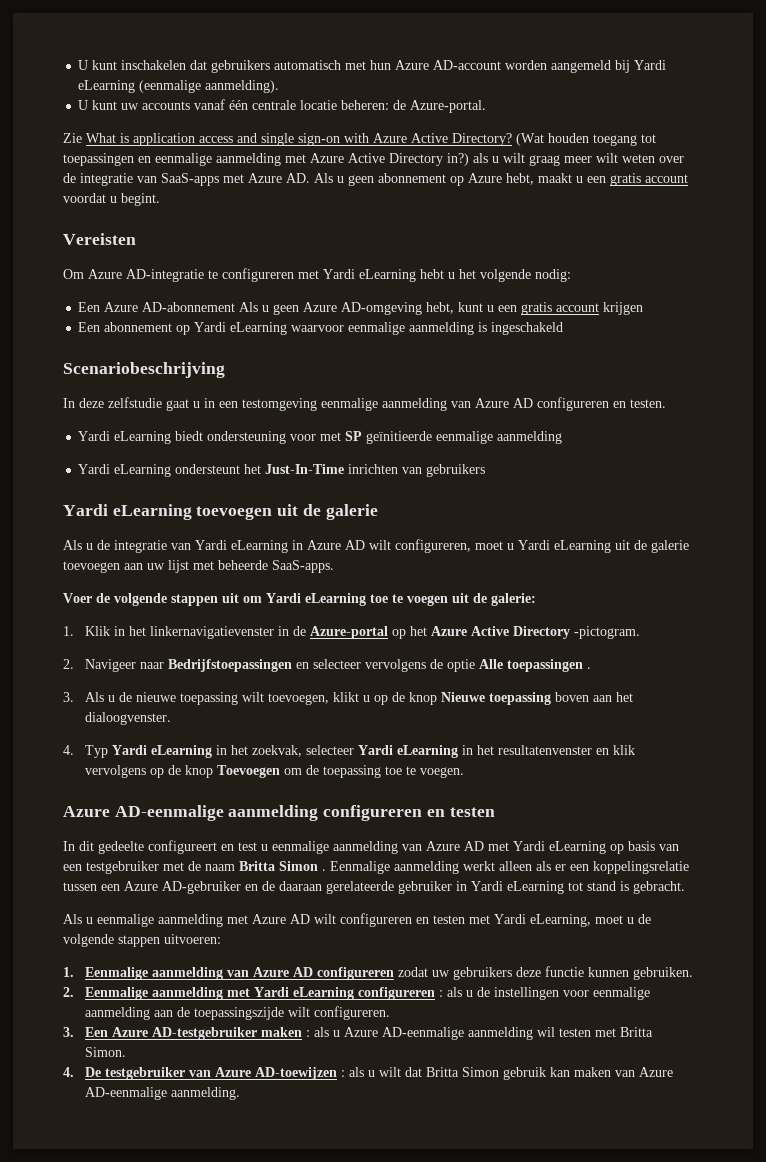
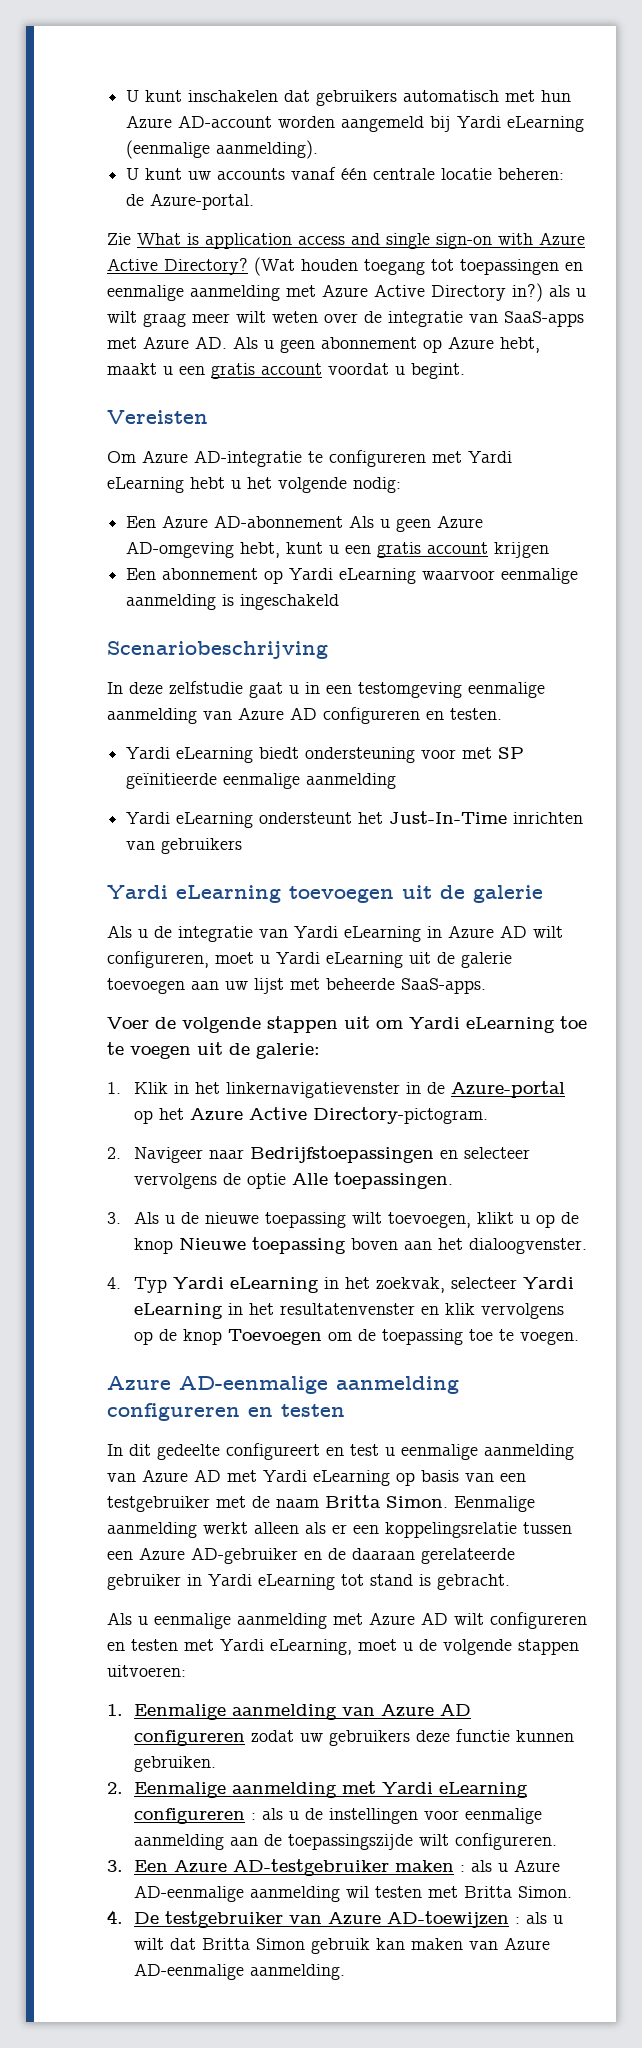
- 1. Klik in het linkernavigatievenster in de Azure-portal op het Azure Active Directory -pictogram.
+ 1. Klik in het linkernavigatievenster in de Azure-portal op het Azure Active Directory-pictogram.
- 2. Navigeer naar Bedrijfstoepassingen en selecteer vervolgens de optie Alle toepassingen .
+ 2. Navigeer naar Bedrijfstoepassingen en selecteer vervolgens de optie Alle toepassingen.
- In dit gedeelte configureert en test u eenmalige aanmelding van Azure AD met Yardi eLearning op basis van een testgebruiker met de naam Britta Simon .
+ In dit gedeelte configureert en test u eenmalige aanmelding van Azure AD met Yardi eLearning op basis van een testgebruiker met de naam Britta Simon.

